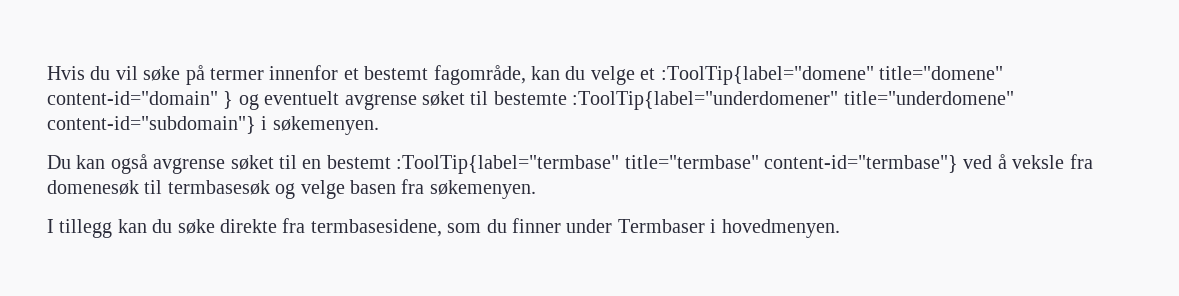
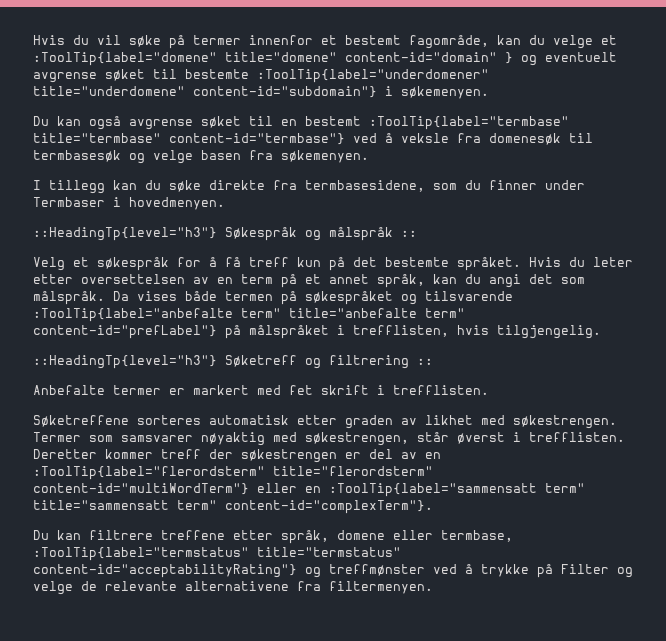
+ ::HeadingTp{level="h3"} Søkespråk og målspråk ::
+ Velg et søkespråk for å få treff kun på det bestemte språket. Hvis du leter etter oversettelsen av en term på et annet språk, kan du angi det som målspråk. Da vises både termen på søkespråket og tilsvarende :ToolTip{label="anbefalte term" title="anbefalte term" content-id="prefLabel"} på målspråket i trefflisten, hvis tilgjengelig.
+ ::HeadingTp{level="h3"} Søketreff og filtrering ::
+ Anbefalte termer er markert med fet skrift i trefflisten.
+ Søketreffene sorteres automatisk etter graden av likhet med søkestrengen. Termer som samsvarer nøyaktig med søkestrengen, står øverst i trefflisten. Deretter kommer treff der søkestrengen er del av en :ToolTip{label="flerordsterm" title="flerordsterm" content-id="multiWordTerm"} eller en :ToolTip{label="sammensatt term" title="sammensatt term" content-id="complexTerm"}.
+ Du kan filtrere treffene etter språk, domene eller termbase, :ToolTip{label="termstatus" title="termstatus" content-id="acceptabilityRating"} og treffmønster ved å trykke på Filter og velge de relevante alternativene fra filtermenyen.

